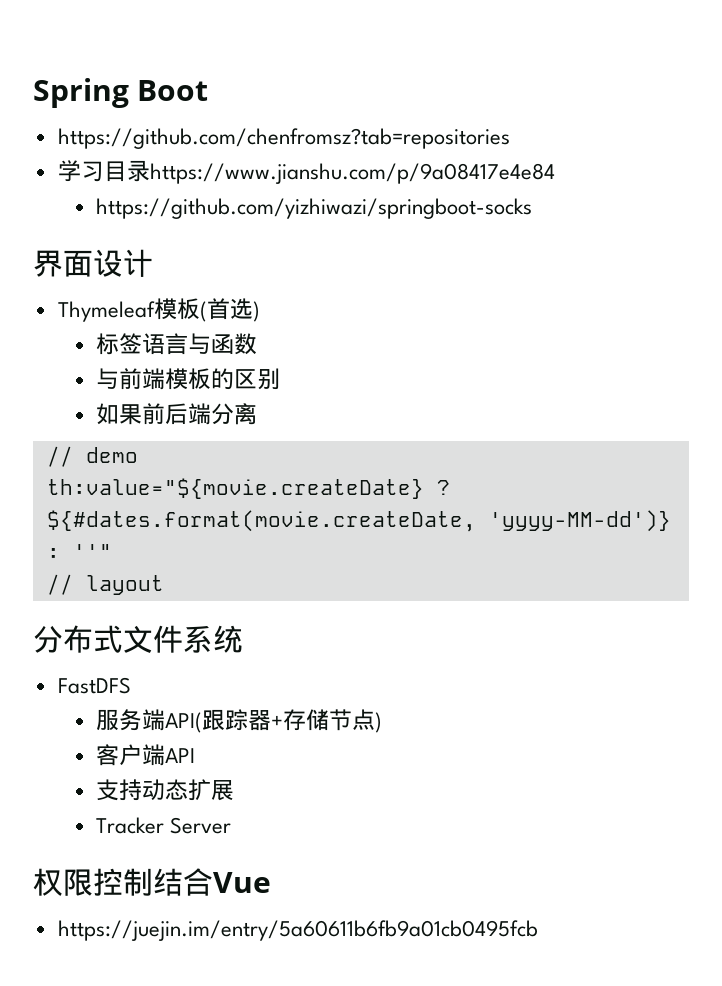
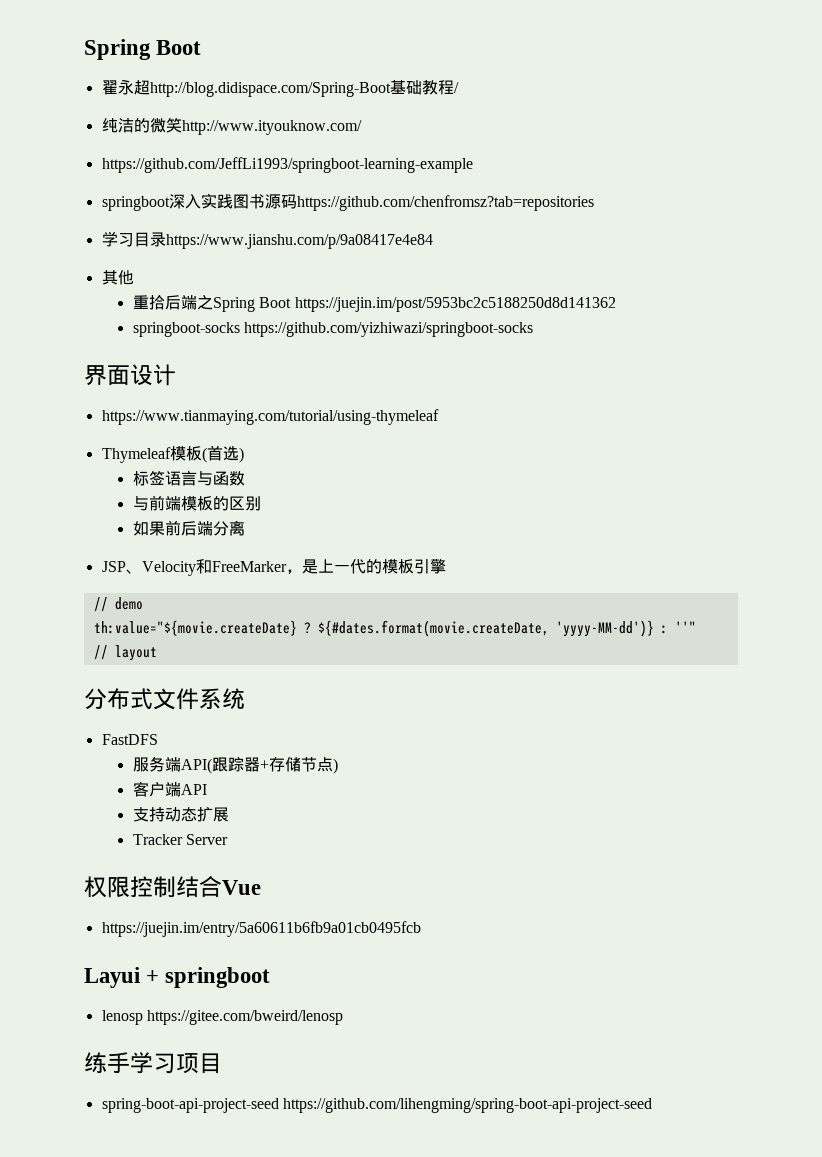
- https://github.com/chenfromsz?tab=repositories
+ 翟永超http://blog.didispace.com/Spring-Boot基础教程/
+ 纯洁的微笑http://www.ityouknow.com/
+ https://github.com/JeffLi1993/springboot-learning-example
+ springboot深入实践图书源码https://github.com/chenfromsz?tab=repositories
  学习目录https://www.jianshu.com/p/9a08417e4e84
- https://github.com/yizhiwazi/springboot-socks
+ 其他
+ 重拾后端之Spring Boot https://juejin.im/post/5953bc2c5188250d8d141362
+ springboot-socks https://github.com/yizhiwazi/springboot-socks
+ https://www.tianmaying.com/tutorial/using-thymeleaf
+ JSP、Velocity和FreeMarker，是上一代的模板引擎
+ Layui + springboot
+ lenosp https://gitee.com/bweird/lenosp
+ 练手学习项目
+ spring-boot-api-project-seed https://github.com/lihengming/spring-boot-api-project-seed

